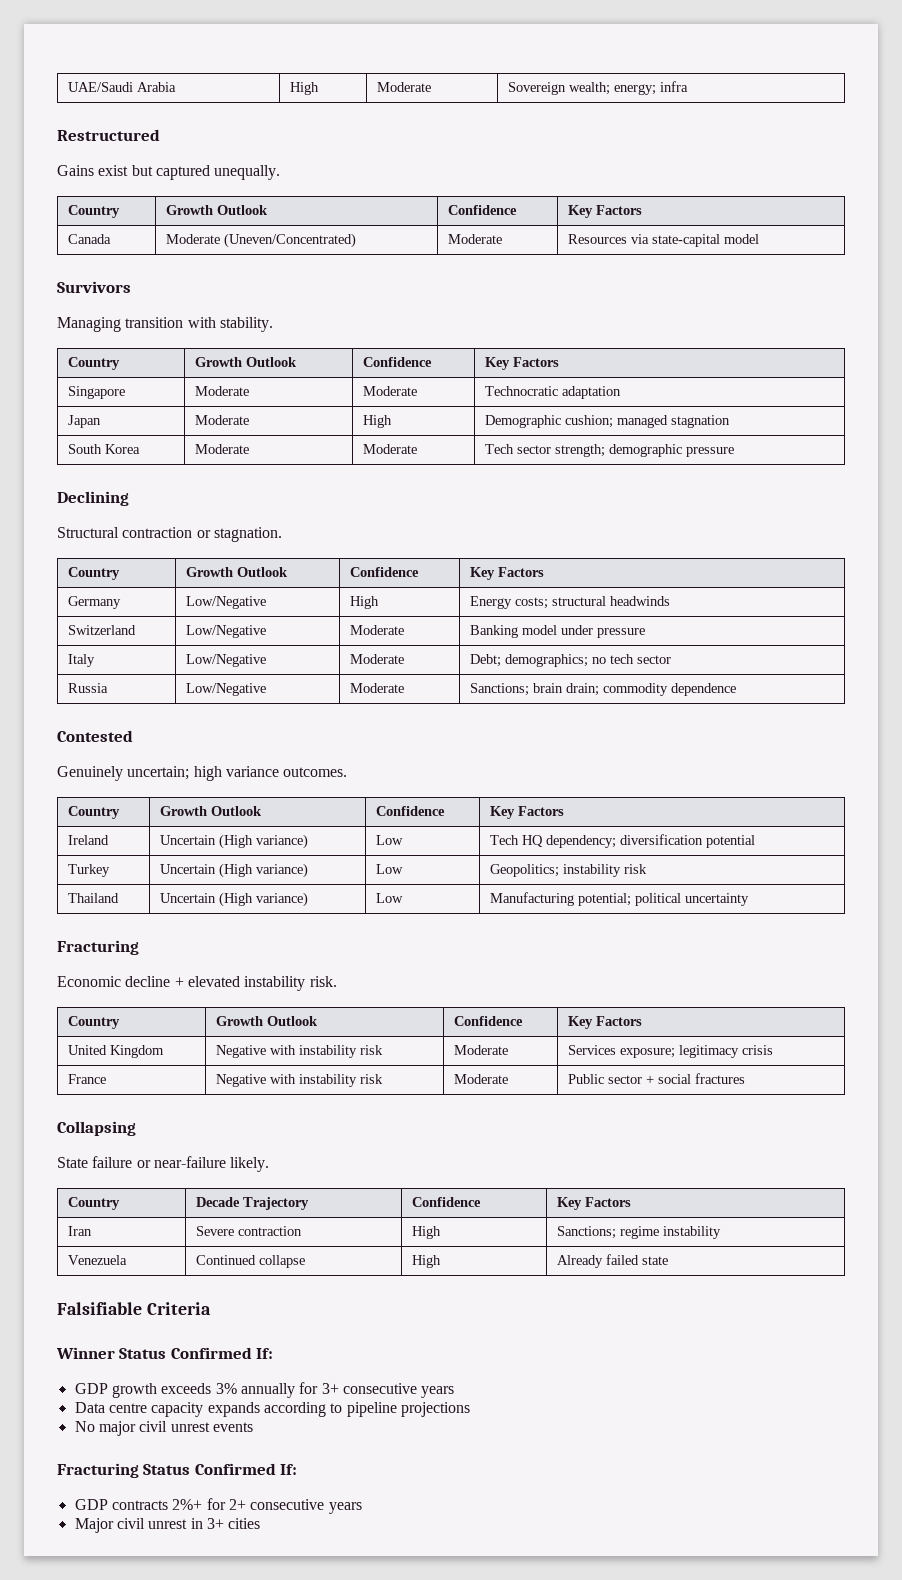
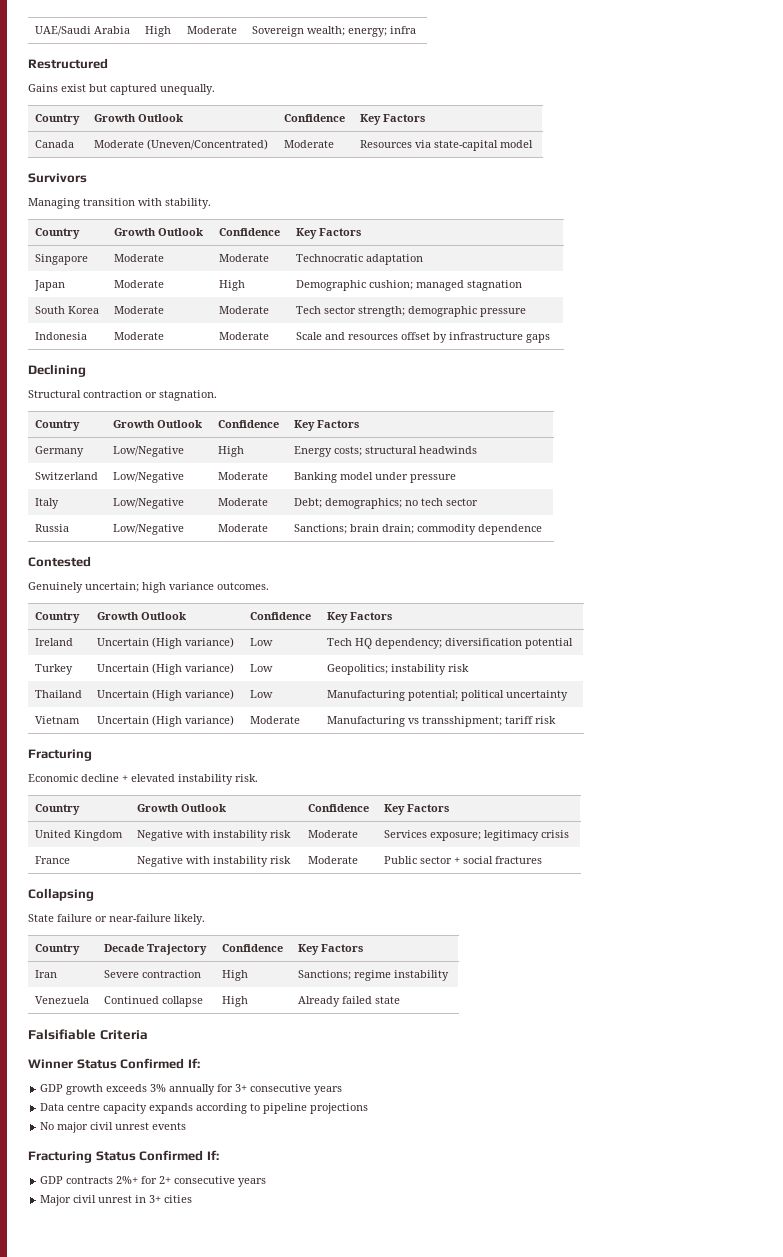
+ Indonesia | Moderate | Moderate | Scale and resources offset by infrastructure gaps
+ Vietnam | Uncertain (High variance) | Moderate | Manufacturing vs transshipment; tariff risk

